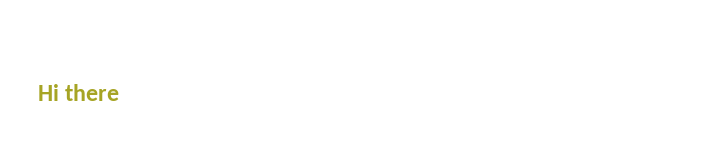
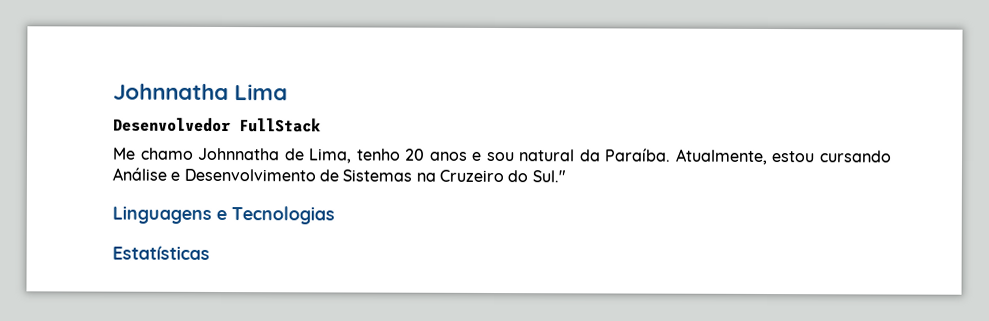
- Hi there
+ Johnnatha Lima
+ Desenvolvedor FullStack
+ Me chamo Johnnatha de Lima, tenho 20 anos e sou natural da Paraíba. Atualmente, estou cursando Análise e Desenvolvimento de Sistemas na Cruzeiro do Sul."
+ Linguagens e Tecnologias
+ Estatísticas

